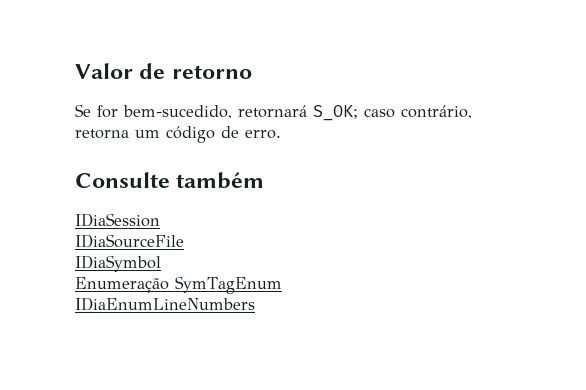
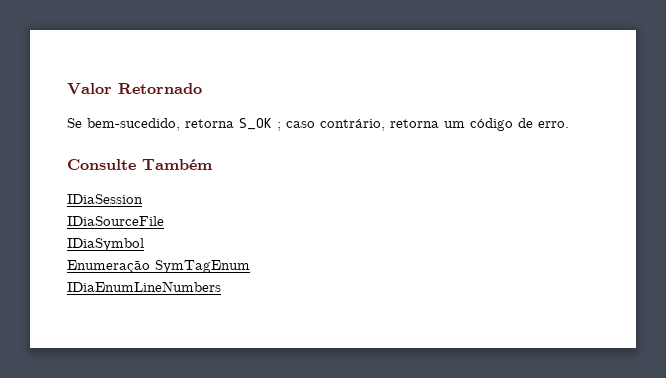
- Valor de retorno
+ Valor Retornado
- Se for bem-sucedido, retornará S_OK; caso contrário, retorna um código de erro.
+ Se bem-sucedido, retorna S_OK ; caso contrário, retorna um código de erro.
- Consulte também
+ Consulte Também

